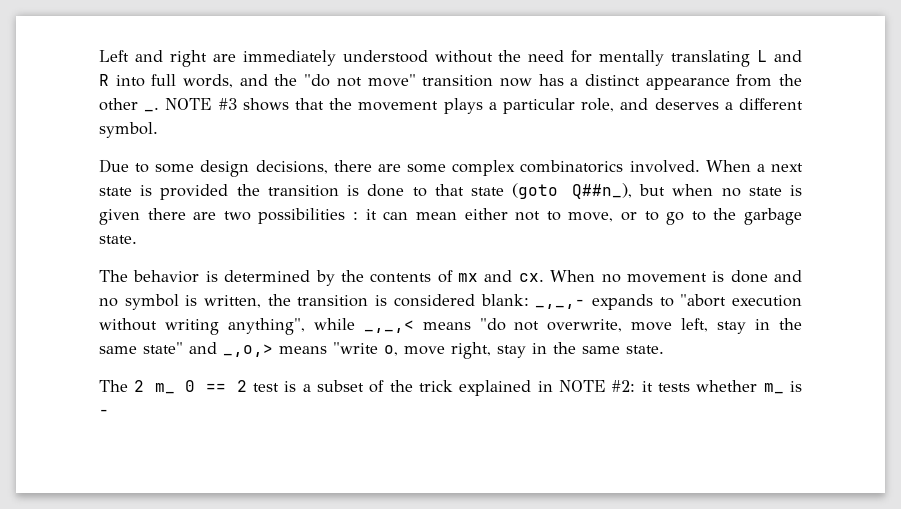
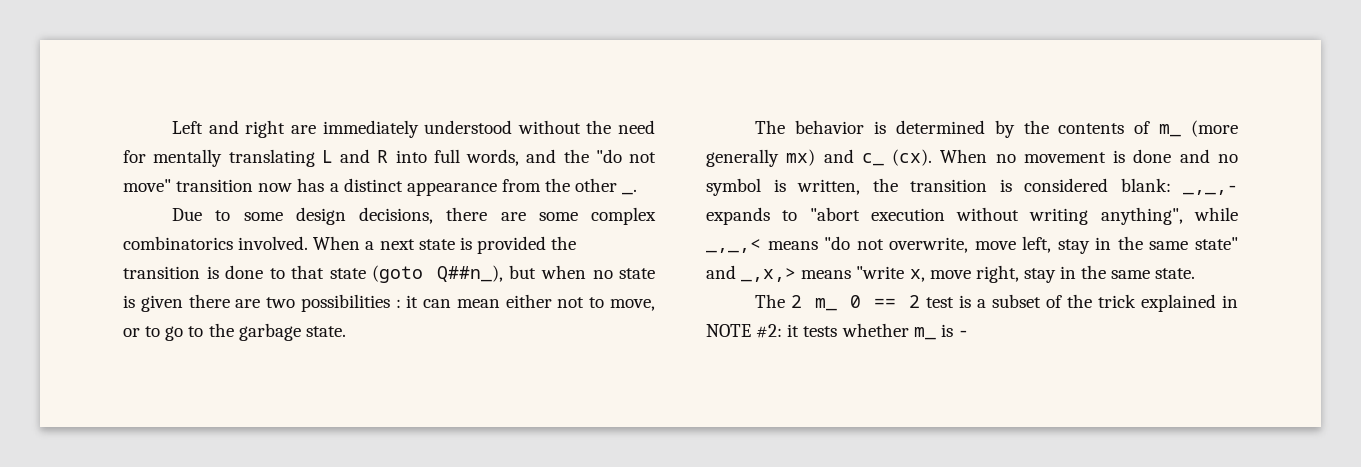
- NOTE #3 shows that the movement plays a particular role, and deserves a different symbol.
- The behavior is determined by the contents of mx and cx.
+ The behavior is determined by the contents of m_ (more generally mx) and c_ (cx).
- When no movement is done and no symbol is written, the transition is considered blank: _,_,- expands to "abort execution without writing anything", while _,_,< means "do not overwrite, move left, stay in the same state" and _,o,> means "write o, move right, stay in the same state.
+ When no movement is done and no symbol is written, the transition is considered blank: _,_,- expands to "abort execution without writing anything", while _,_,< means "do not overwrite, move left, stay in the same state" and _,x,> means "write x, move right, stay in the same state.

